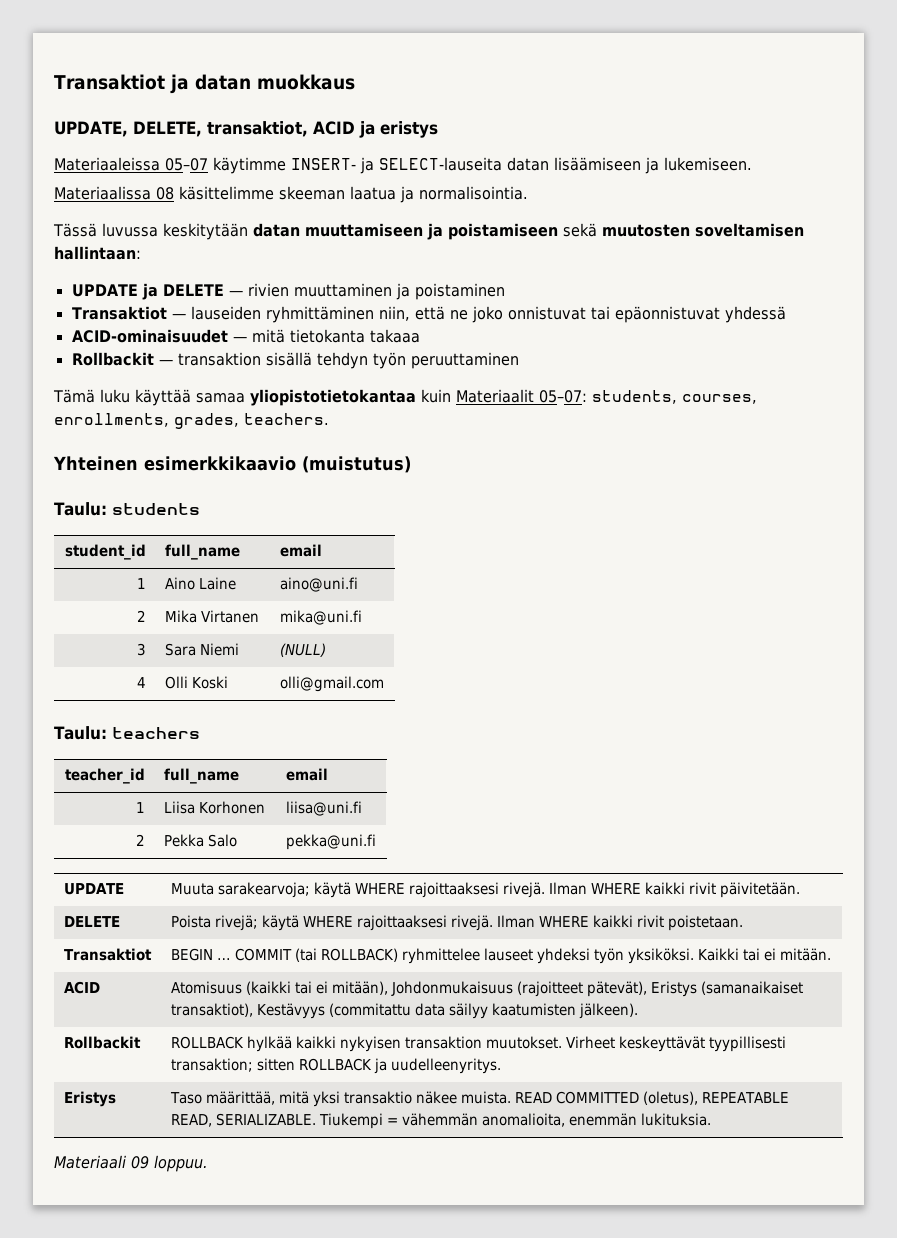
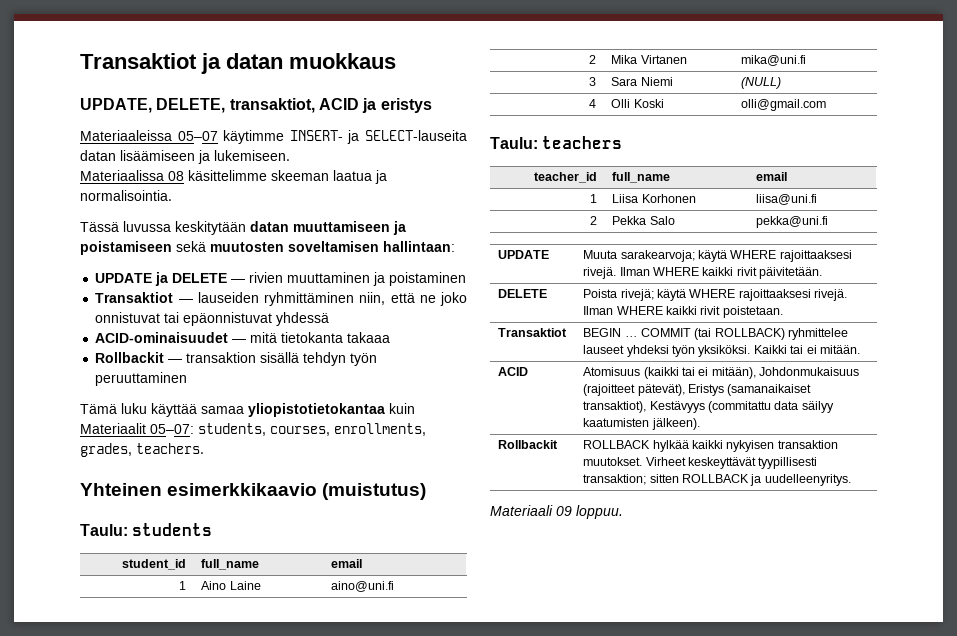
- Eristys | Taso määrittää, mitä yksi transaktio näkee muista. READ COMMITTED (oletus), REPEATABLE READ, SERIALIZABLE. Tiukempi = vähemmän anomalioita, enemmän lukituksia.

